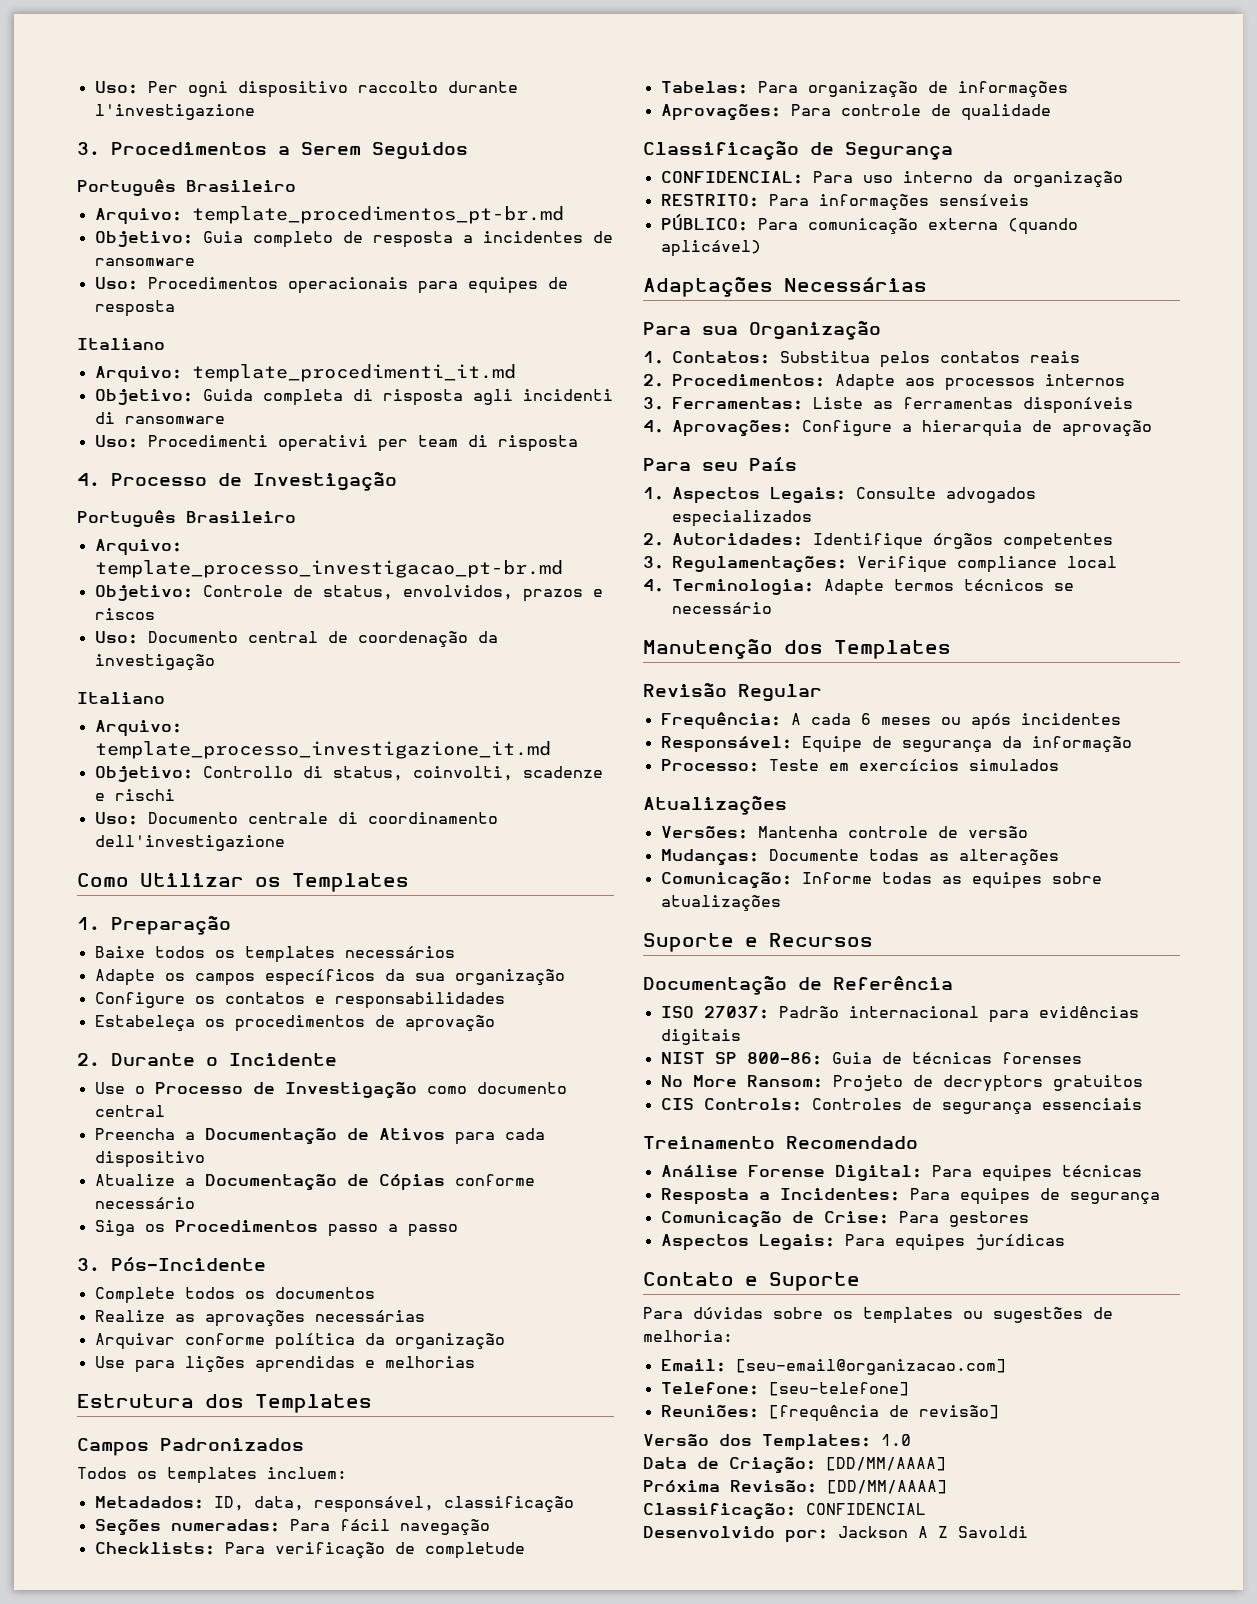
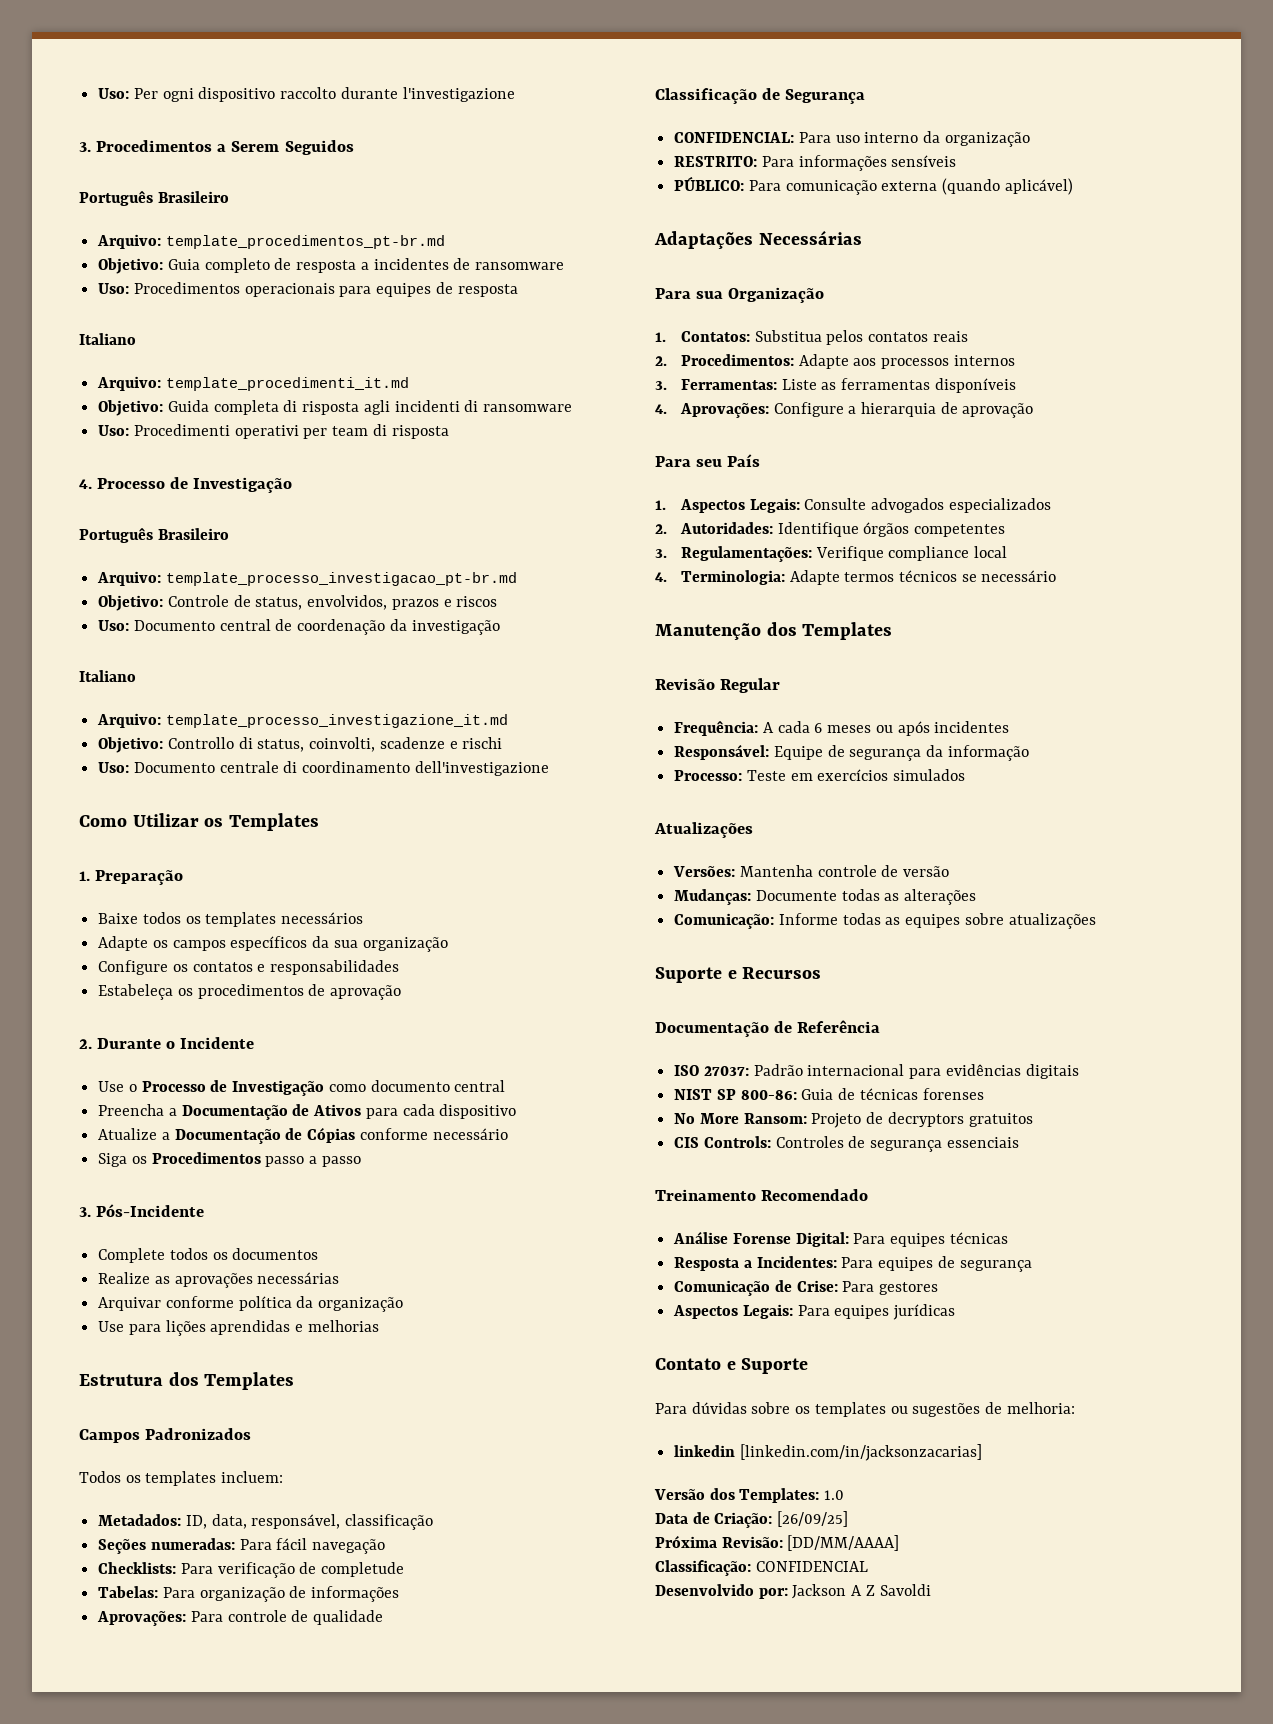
- Email: [seu-email@organizacao.com]
- Telefone: [seu-telefone]
- Reuniões: [frequência de revisão]
+ linkedin [linkedin.com/in/jacksonzacarias]
- Data de Criação: [DD/MM/AAAA]
+ Data de Criação: [26/09/25]

